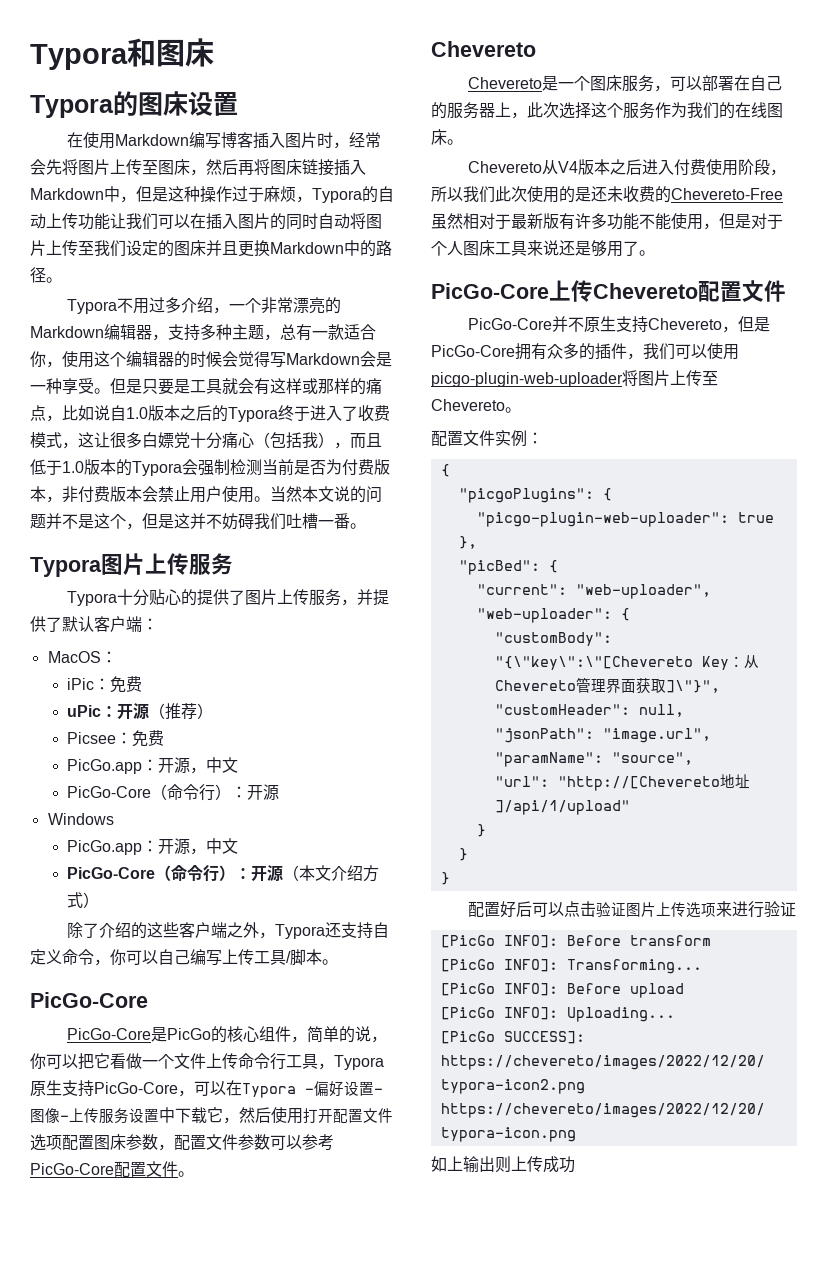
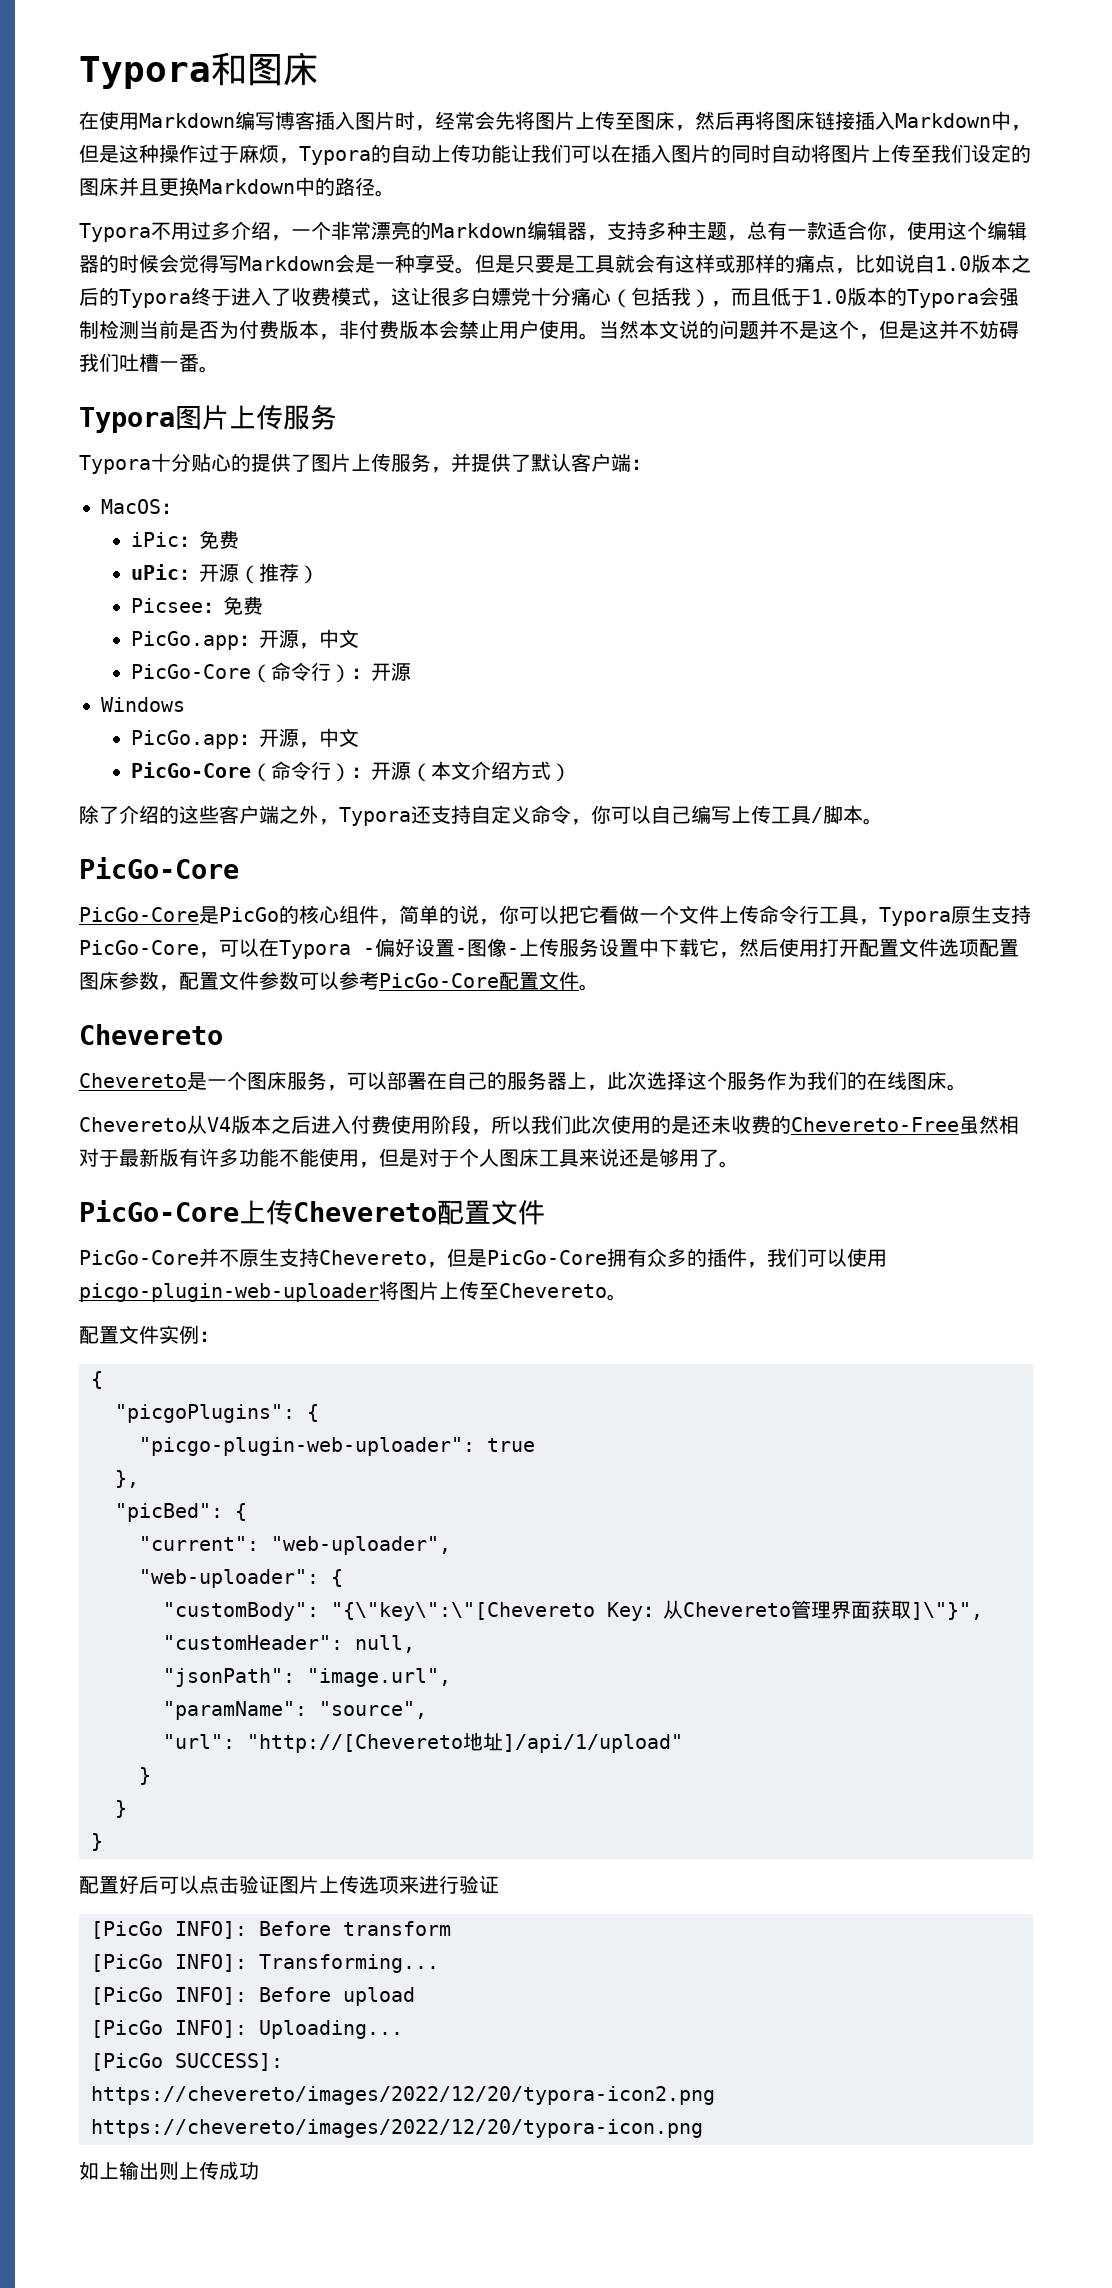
- Typora的图床设置

